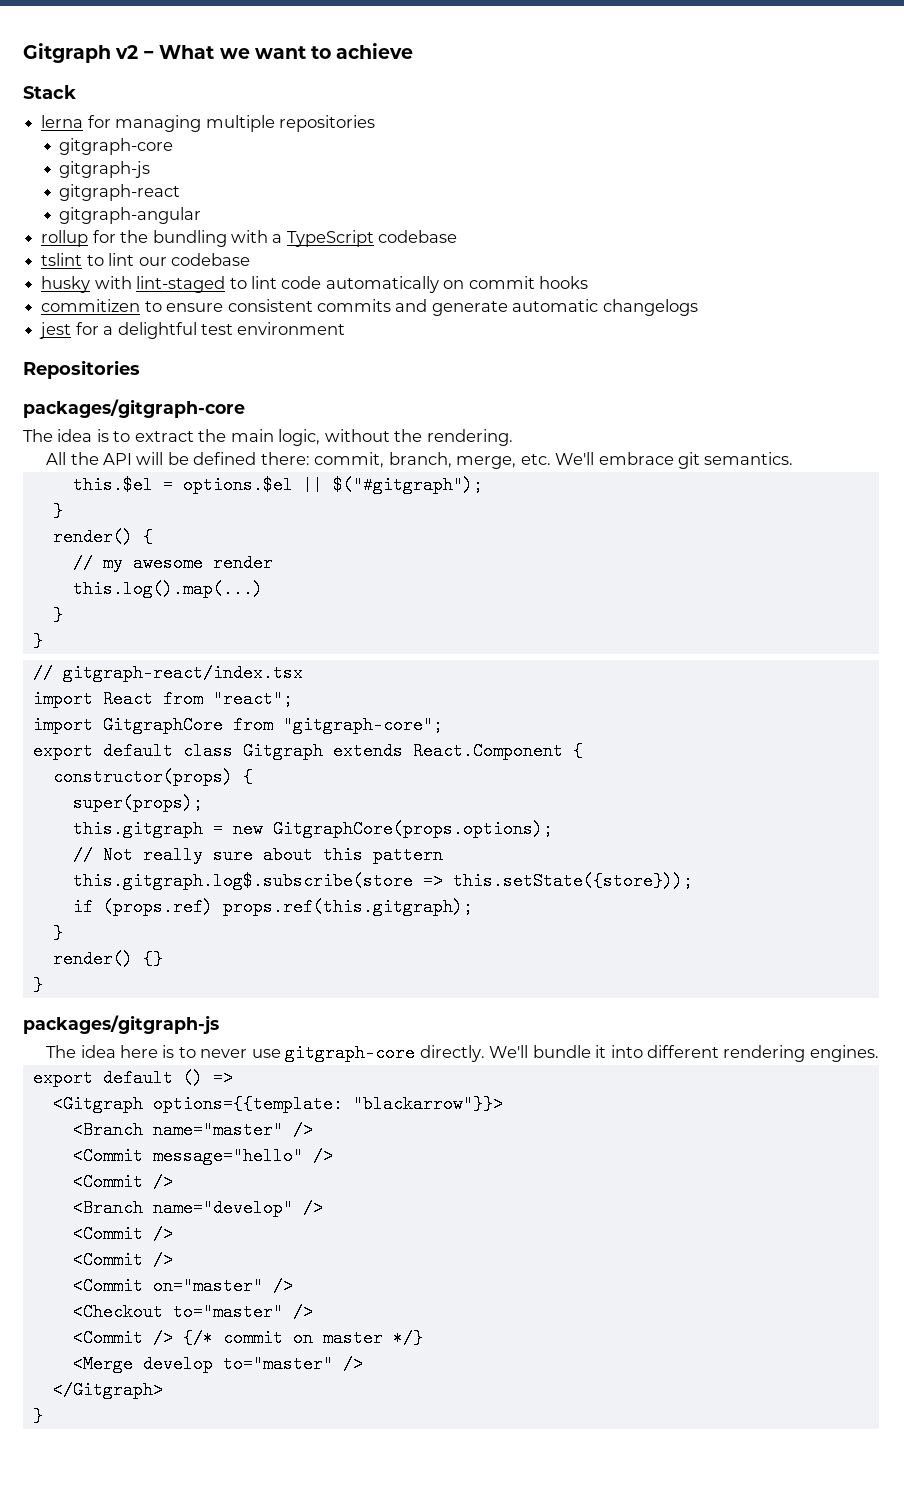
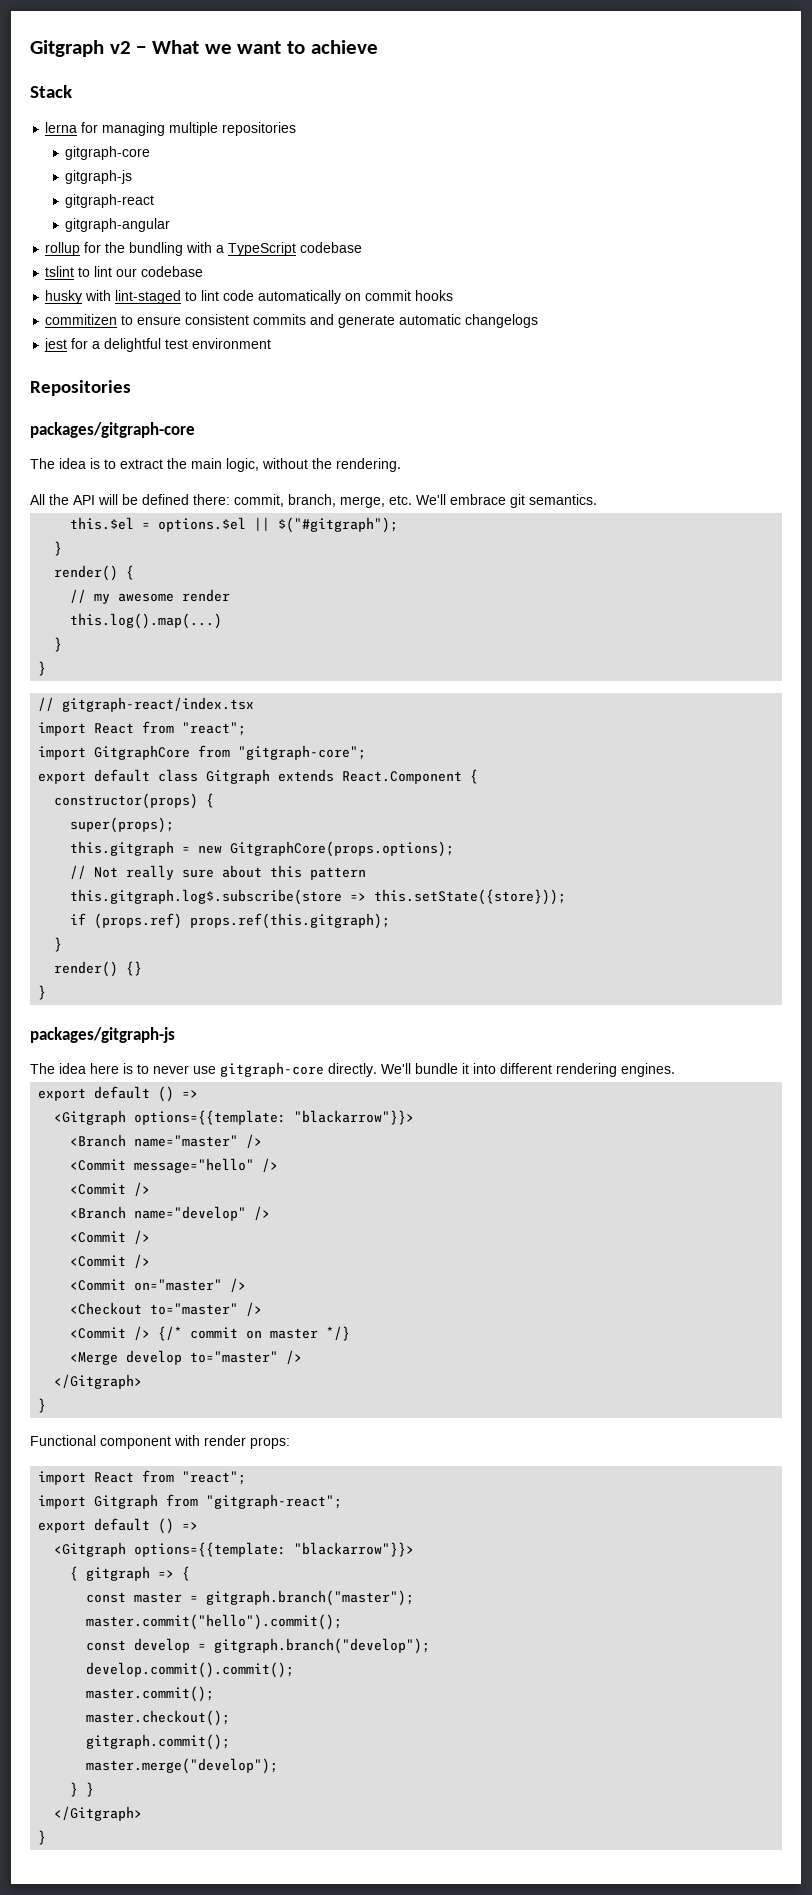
+ Functional component with render props:
+ import React from "react";
+ import Gitgraph from "gitgraph-react";
+ export default () =>
+ <Gitgraph options={{template: "blackarrow"}}>
+ { gitgraph => {
+ const master = gitgraph.branch("master");
+ master.commit("hello").commit();
+ const develop = gitgraph.branch("develop");
+ develop.commit().commit();
+ master.commit();
+ master.checkout();
+ gitgraph.commit();
+ master.merge("develop");
+ } }
+ </Gitgraph>
+ }

